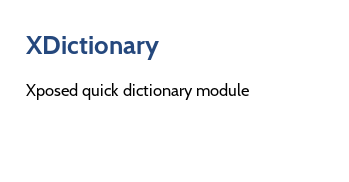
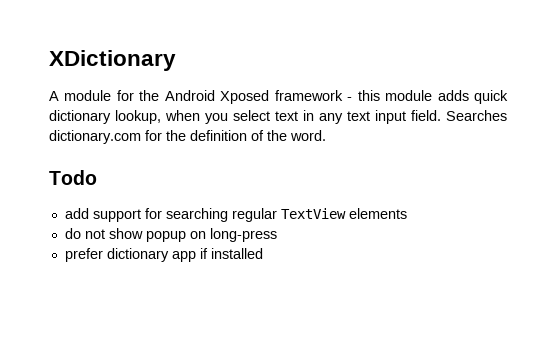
- Xposed quick dictionary module
+ A module for the Android Xposed framework - this module adds quick dictionary lookup, when you select text in any text input field. Searches dictionary.com for the definition of the word.
+ Todo
+ add support for searching regular TextView elements
+ do not show popup on long-press
+ prefer dictionary app if installed

